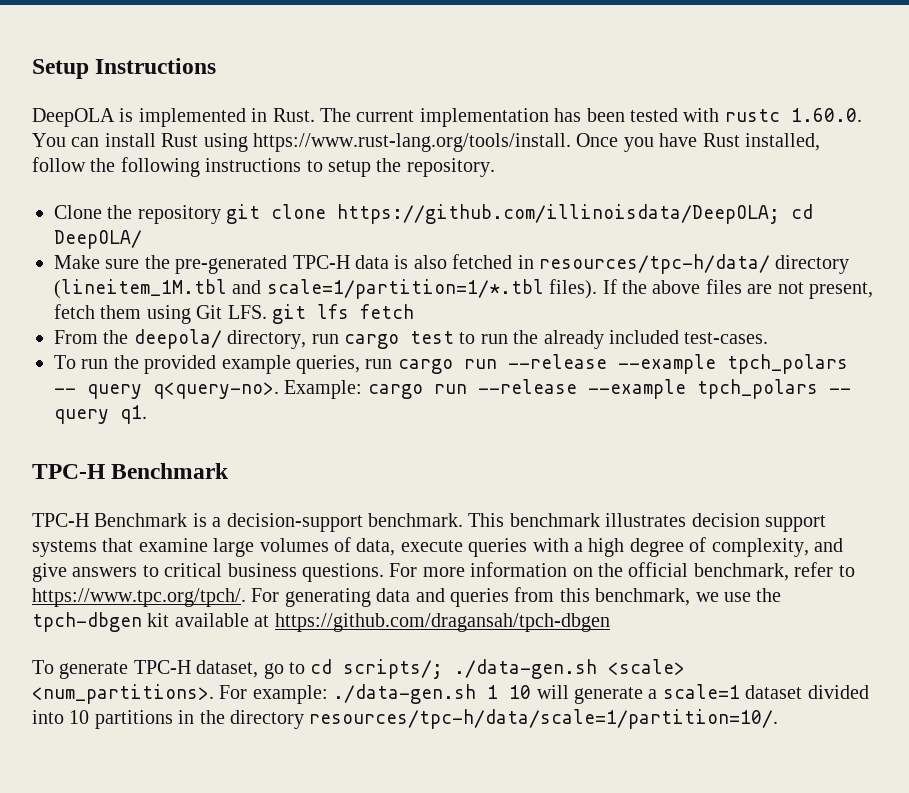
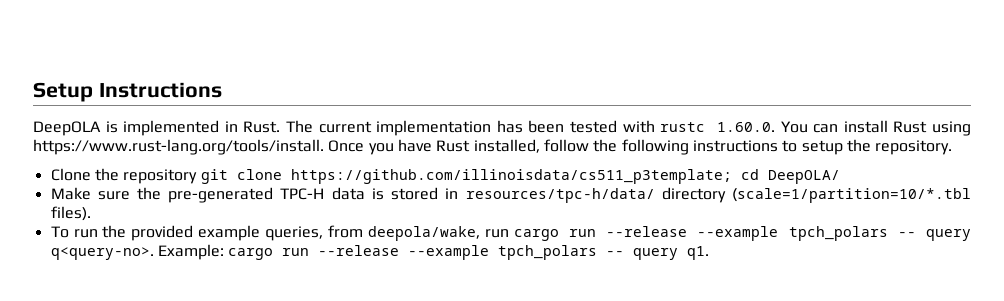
- Clone the repository git clone https://github.com/illinoisdata/DeepOLA; cd DeepOLA/
+ Clone the repository git clone https://github.com/illinoisdata/cs511_p3template; cd DeepOLA/
- Make sure the pre-generated TPC-H data is also fetched in resources/tpc-h/data/ directory (lineitem_1M.tbl and scale=1/partition=1/*.tbl files). If the above files are not present, fetch them using Git LFS. git lfs fetch
- From the deepola/ directory, run cargo test to run the already included test-cases.
+ Make sure the pre-generated TPC-H data is stored in resources/tpc-h/data/ directory (scale=1/partition=10/*.tbl files).
- To run the provided example queries, run cargo run --release --example tpch_polars -- query q<query-no>.
+ To run the provided example queries, from deepola/wake, run cargo run --release --example tpch_polars -- query q<query-no>.
  Example: cargo run --release --example tpch_polars -- query q1.
- TPC-H Benchmark
- TPC-H Benchmark is a decision-support benchmark. This benchmark illustrates decision support systems that examine large volumes of data, execute queries with a high degree of complexity, and give answers to critical business questions. For more information on the official benchmark, refer to https://www.tpc.org/tpch/. For generating data and queries from this benchmark, we use the tpch-dbgen kit available at https://github.com/dragansah/tpch-dbgen
- To generate TPC-H dataset, go to cd scripts/; ./data-gen.sh <scale> <num_partitions>. For example: ./data-gen.sh 1 10 will generate a scale=1 dataset divided into 10 partitions in the directory resources/tpc-h/data/scale=1/partition=10/.

